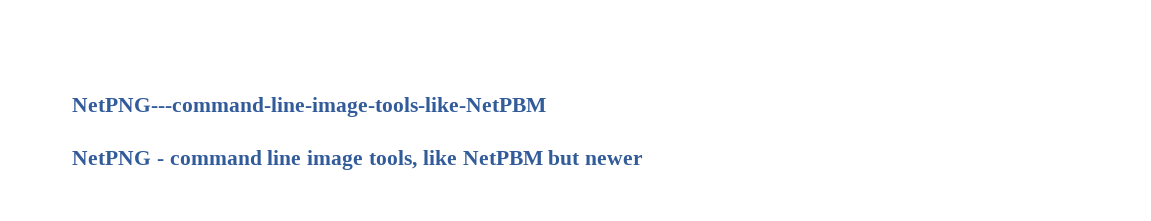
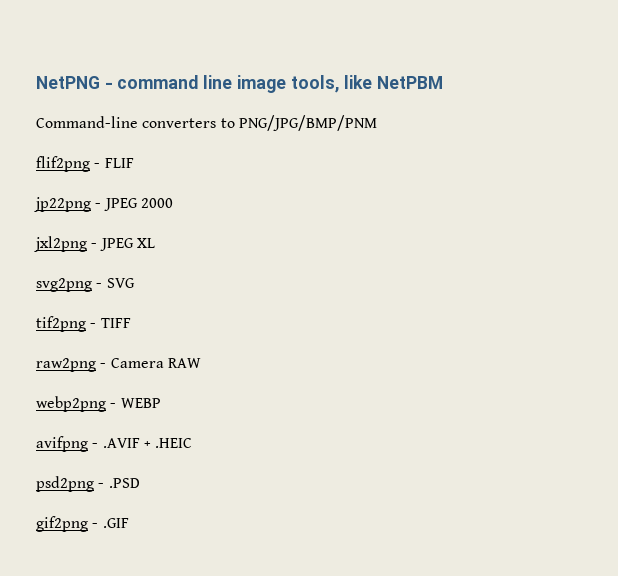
- NetPNG---command-line-image-tools-like-NetPBM
- NetPNG - command line image tools, like NetPBM but newer
+ NetPNG - command line image tools, like NetPBM
+ Command-line converters to PNG/JPG/BMP/PNM
+ flif2png - FLIF
+ jp22png - JPEG 2000
+ jxl2png - JPEG XL
+ svg2png - SVG
+ tif2png - TIFF
+ raw2png - Camera RAW
+ webp2png - WEBP
+ avifpng - .AVIF + .HEIC
+ psd2png - .PSD
+ gif2png - .GIF

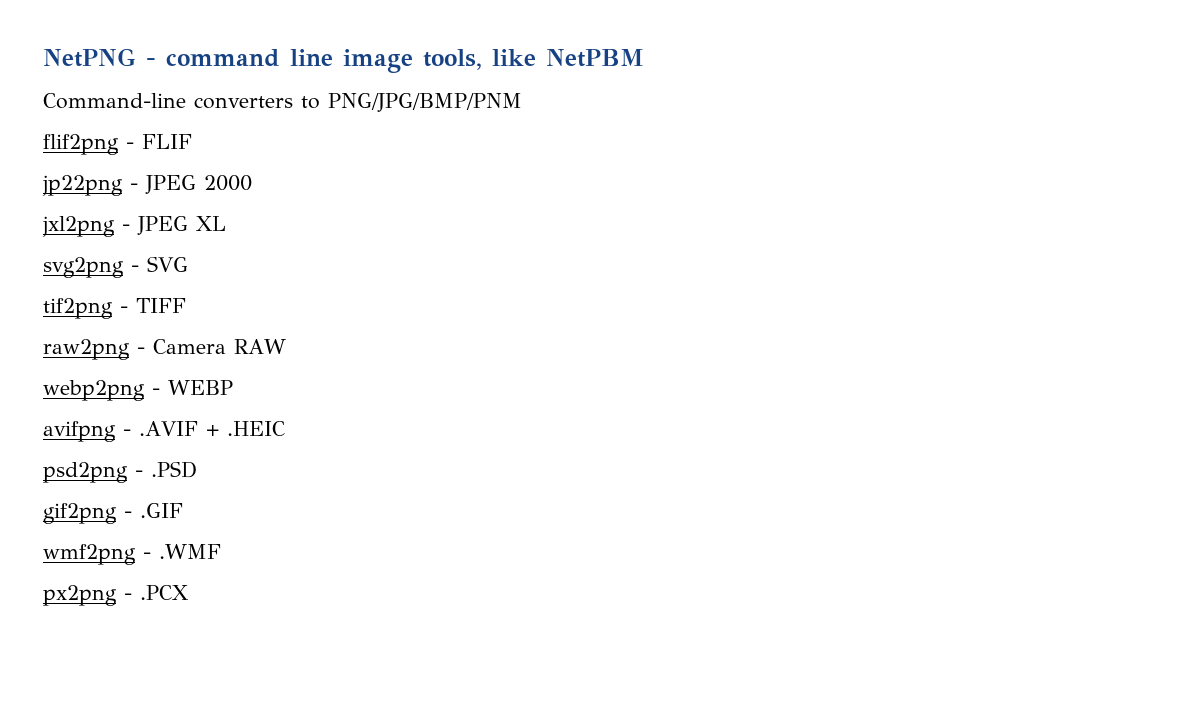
+ wmf2png - .WMF
+ px2png - .PCX

